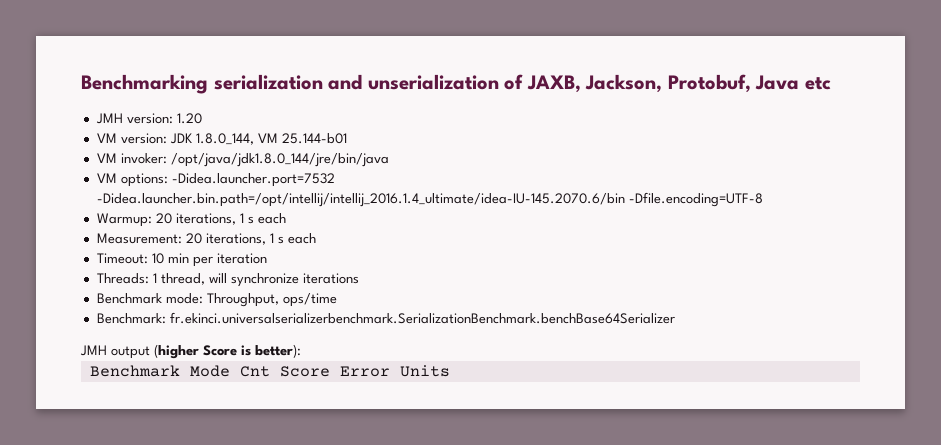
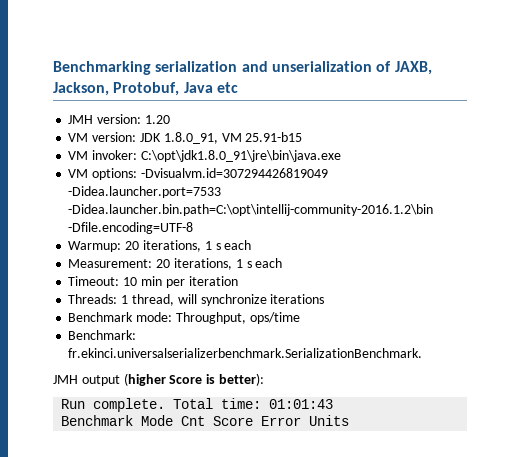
- VM version: JDK 1.8.0_144, VM 25.144-b01
+ VM version: JDK 1.8.0_91, VM 25.91-b15
- VM invoker: /opt/java/jdk1.8.0_144/jre/bin/java
+ VM invoker: C:\opt\jdk1.8.0_91\jre\bin\java.exe
- VM options: -Didea.launcher.port=7532 -Didea.launcher.bin.path=/opt/intellij/intellij_2016.1.4_ultimate/idea-IU-145.2070.6/bin -Dfile.encoding=UTF-8
+ VM options: -Dvisualvm.id=307294426819049 -Didea.launcher.port=7533 -Didea.launcher.bin.path=C:\opt\intellij-community-2016.1.2\bin -Dfile.encoding=UTF-8
- Benchmark: fr.ekinci.universalserializerbenchmark.SerializationBenchmark.benchBase64Serializer
+ Benchmark: fr.ekinci.universalserializerbenchmark.SerializationBenchmark.
+ Run complete. Total time: 01:01:43

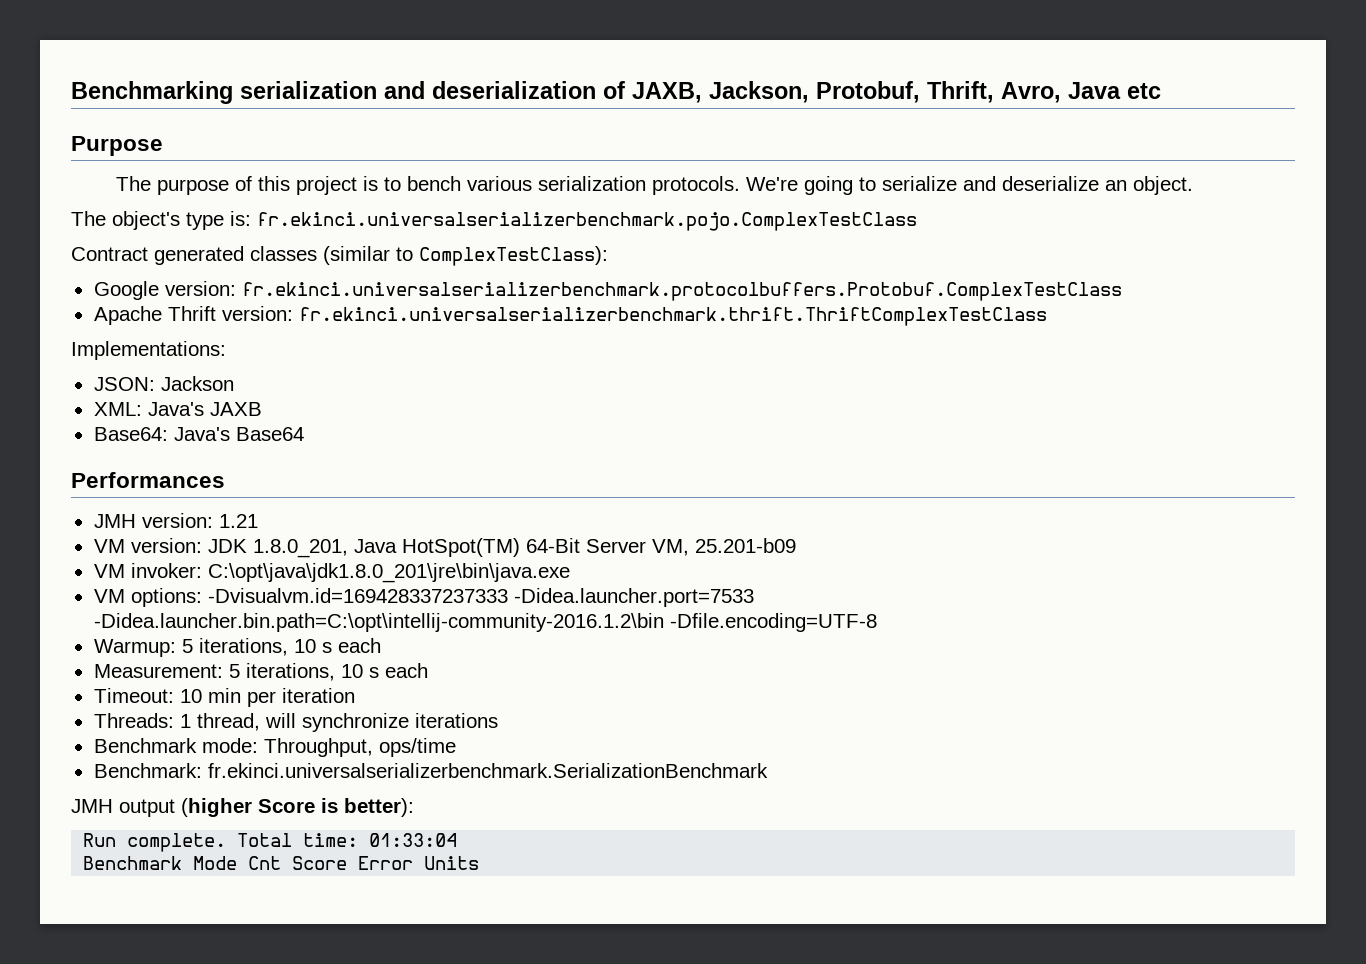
- Benchmarking serialization and unserialization of JAXB, Jackson, Protobuf, Java etc
+ Benchmarking serialization and deserialization of JAXB, Jackson, Protobuf, Thrift, Avro, Java etc
+ Purpose
+ The purpose of this project is to bench various serialization protocols. We're going to serialize and deserialize an object.
+ The object's type is: fr.ekinci.universalserializerbenchmark.pojo.ComplexTestClass
+ Contract generated classes (similar to ComplexTestClass):
+ Google version: fr.ekinci.universalserializerbenchmark.protocolbuffers.Protobuf.ComplexTestClass
+ Apache Thrift version: fr.ekinci.universalserializerbenchmark.thrift.ThriftComplexTestClass
+ Implementations:
+ JSON: Jackson
+ XML: Java's JAXB
+ Base64: Java's Base64
+ Performances
- JMH version: 1.20
+ JMH version: 1.21
- VM version: JDK 1.8.0_91, VM 25.91-b15
+ VM version: JDK 1.8.0_201, Java HotSpot(TM) 64-Bit Server VM, 25.201-b09
- VM invoker: C:\opt\jdk1.8.0_91\jre\bin\java.exe
+ VM invoker: C:\opt\java\jdk1.8.0_201\jre\bin\java.exe
- VM options: -Dvisualvm.id=307294426819049 -Didea.launcher.port=7533 -Didea.launcher.bin.path=C:\opt\intellij-community-2016.1.2\bin -Dfile.encoding=UTF-8
+ VM options: -Dvisualvm.id=169428337237333 -Didea.launcher.port=7533 -Didea.launcher.bin.path=C:\opt\intellij-community-2016.1.2\bin -Dfile.encoding=UTF-8
- Warmup: 20 iterations, 1 s each
+ Warmup: 5 iterations, 10 s each
- Measurement: 20 iterations, 1 s each
+ Measurement: 5 iterations, 10 s each
- Benchmark: fr.ekinci.universalserializerbenchmark.SerializationBenchmark.
+ Benchmark: fr.ekinci.universalserializerbenchmark.SerializationBenchmark
- Total time: 01:01:43
+ Total time: 01:33:04

